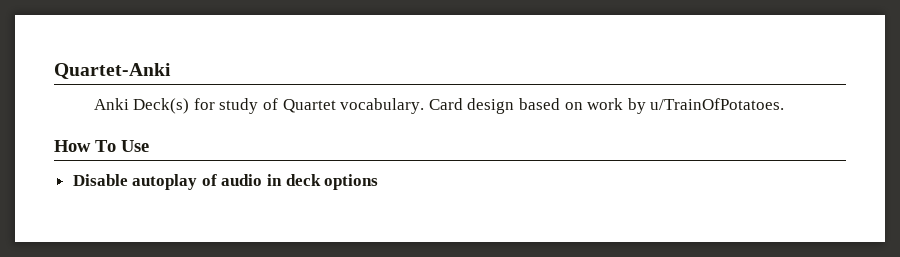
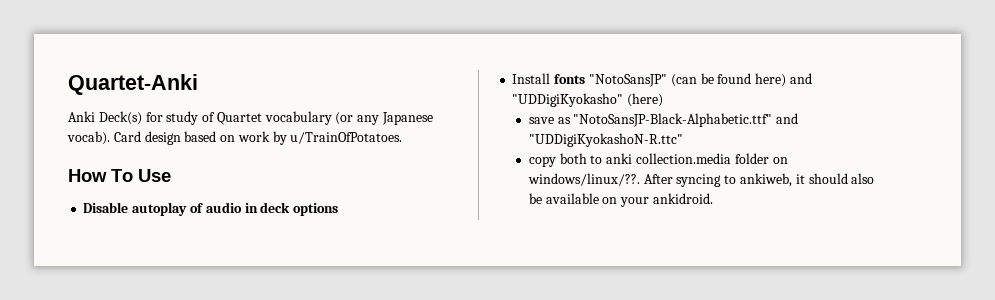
- Anki Deck(s) for study of Quartet vocabulary.
+ Anki Deck(s) for study of Quartet vocabulary (or any Japanese vocab).
+ Install fonts "NotoSansJP" (can be found here) and "UDDigiKyokasho" (here)
+ save as "NotoSansJP-Black-Alphabetic.ttf" and "UDDigiKyokashoN-R.ttc"
+ copy both to anki collection.media folder on windows/linux/??. After syncing to ankiweb, it should also be available on your ankidroid.

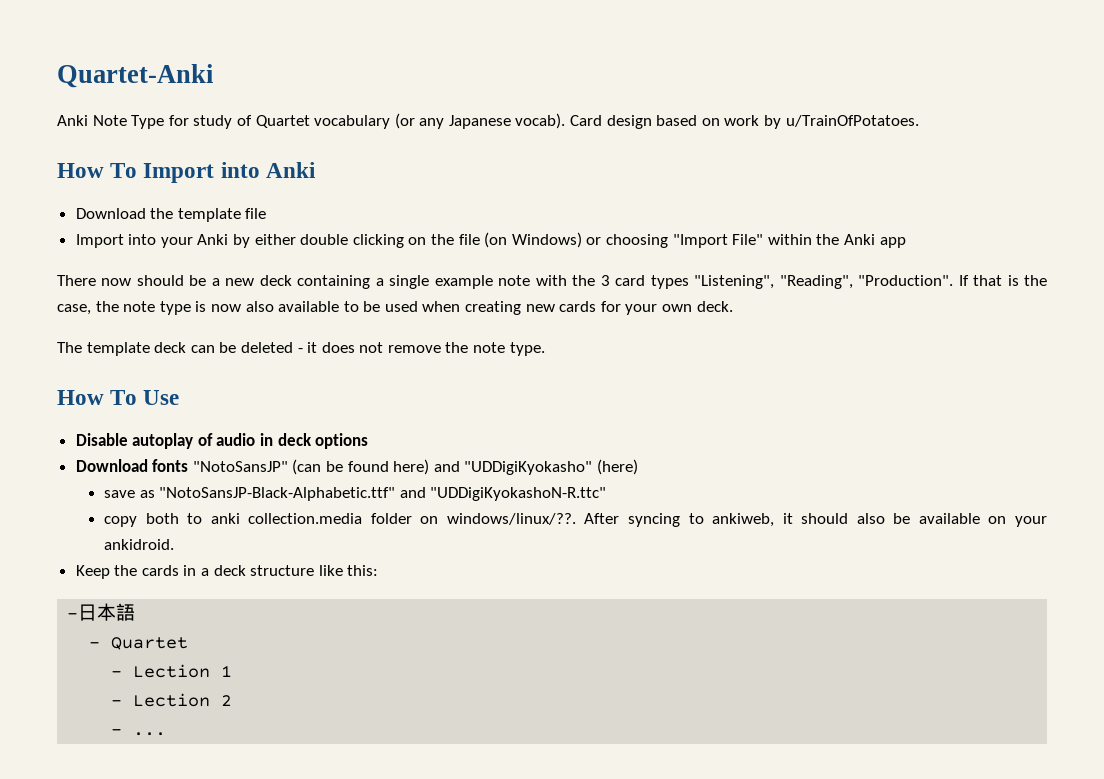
- Anki Deck(s) for study of Quartet vocabulary (or any Japanese vocab).
+ Anki Note Type for study of Quartet vocabulary (or any Japanese vocab).
+ How To Import into Anki
+ Download the template file
+ Import into your Anki by either double clicking on the file (on Windows) or choosing "Import File" within the Anki app
+ There now should be a new deck containing a single example note with the 3 card types "Listening", "Reading", "Production". If that is the case, the note type is now also available to be used when creating new cards for your own deck.
+ The template deck can be deleted - it does not remove the note type.
- Install fonts "NotoSansJP" (can be found here) and "UDDigiKyokasho" (here)
+ Download fonts "NotoSansJP" (can be found here) and "UDDigiKyokasho" (here)
+ Keep the cards in a deck structure like this:
+ -日本語
+ - Quartet
+ - Lection 1
+ - Lection 2
+ - ...

